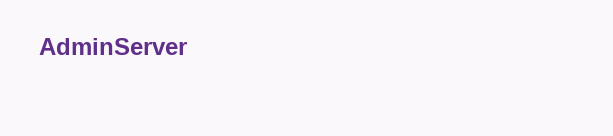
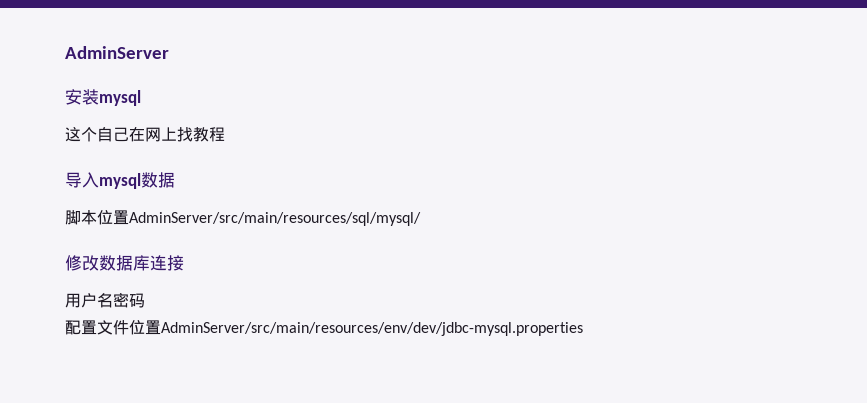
+ 安装mysql
+ 这个自己在网上找教程
+ 导入mysql数据
+ 脚本位置AdminServer/src/main/resources/sql/mysql/
+ 修改数据库连接
+ 用户名密码
+ 配置文件位置AdminServer/src/main/resources/env/dev/jdbc-mysql.properties

